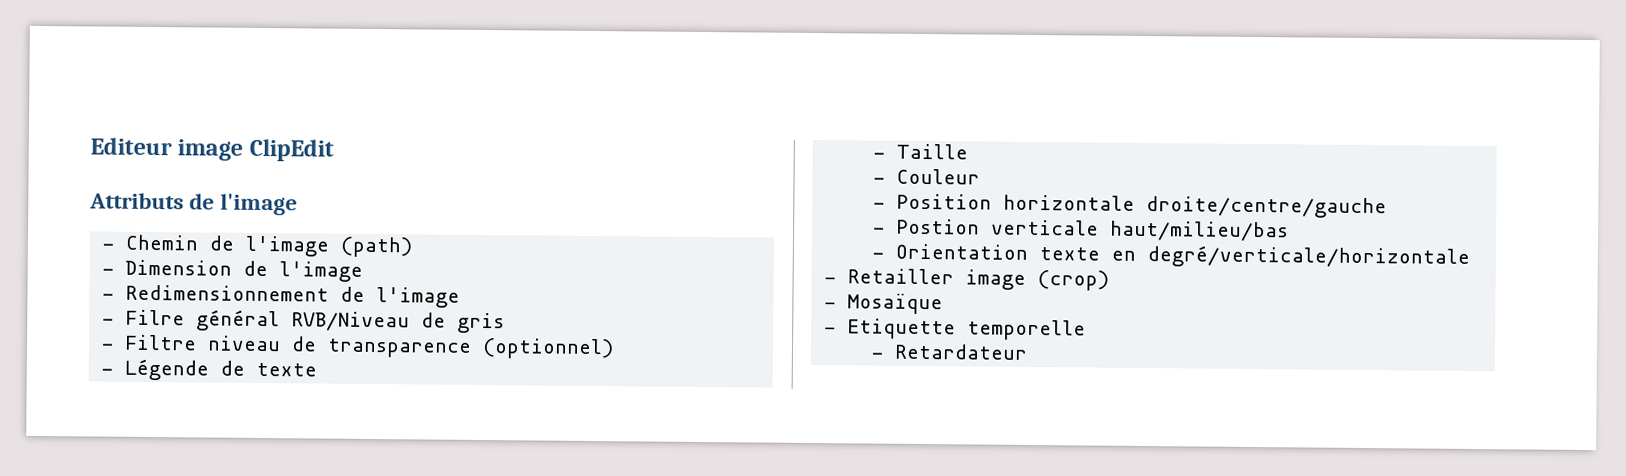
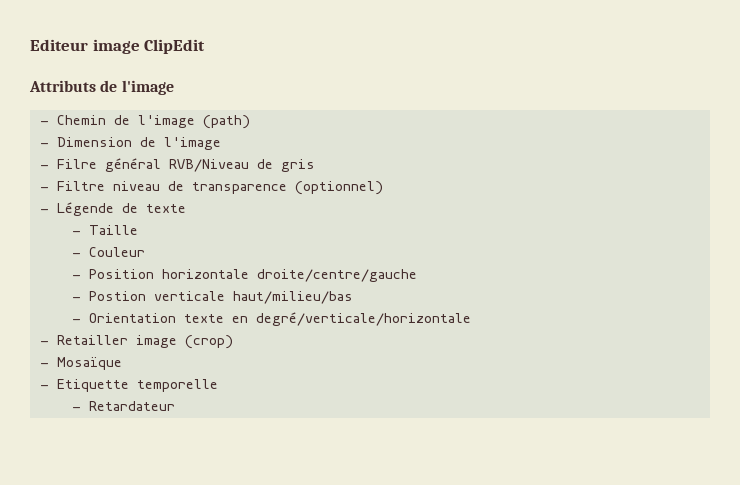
- - Redimensionnement de l'image

